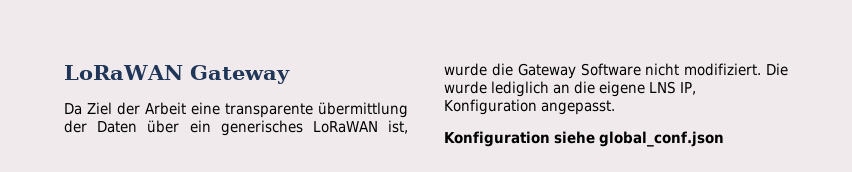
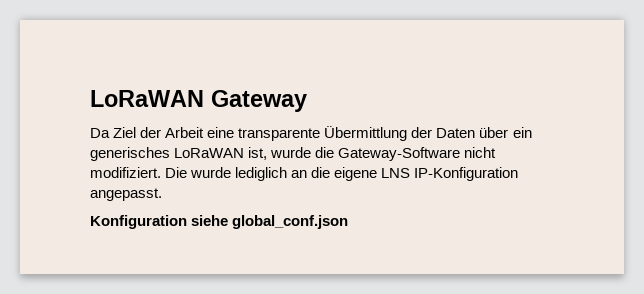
- Da Ziel der Arbeit eine transparente übermittlung der Daten über ein generisches LoRaWAN ist, wurde die Gateway Software nicht modifiziert.
+ Da Ziel der Arbeit eine transparente Übermittlung der Daten über ein generisches LoRaWAN ist, wurde die Gateway-Software nicht modifiziert.
- Die wurde lediglich an die eigene LNS IP, Konfiguration angepasst.
+ Die wurde lediglich an die eigene LNS IP-Konfiguration angepasst.

